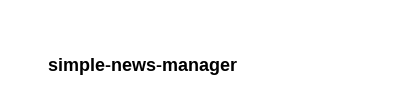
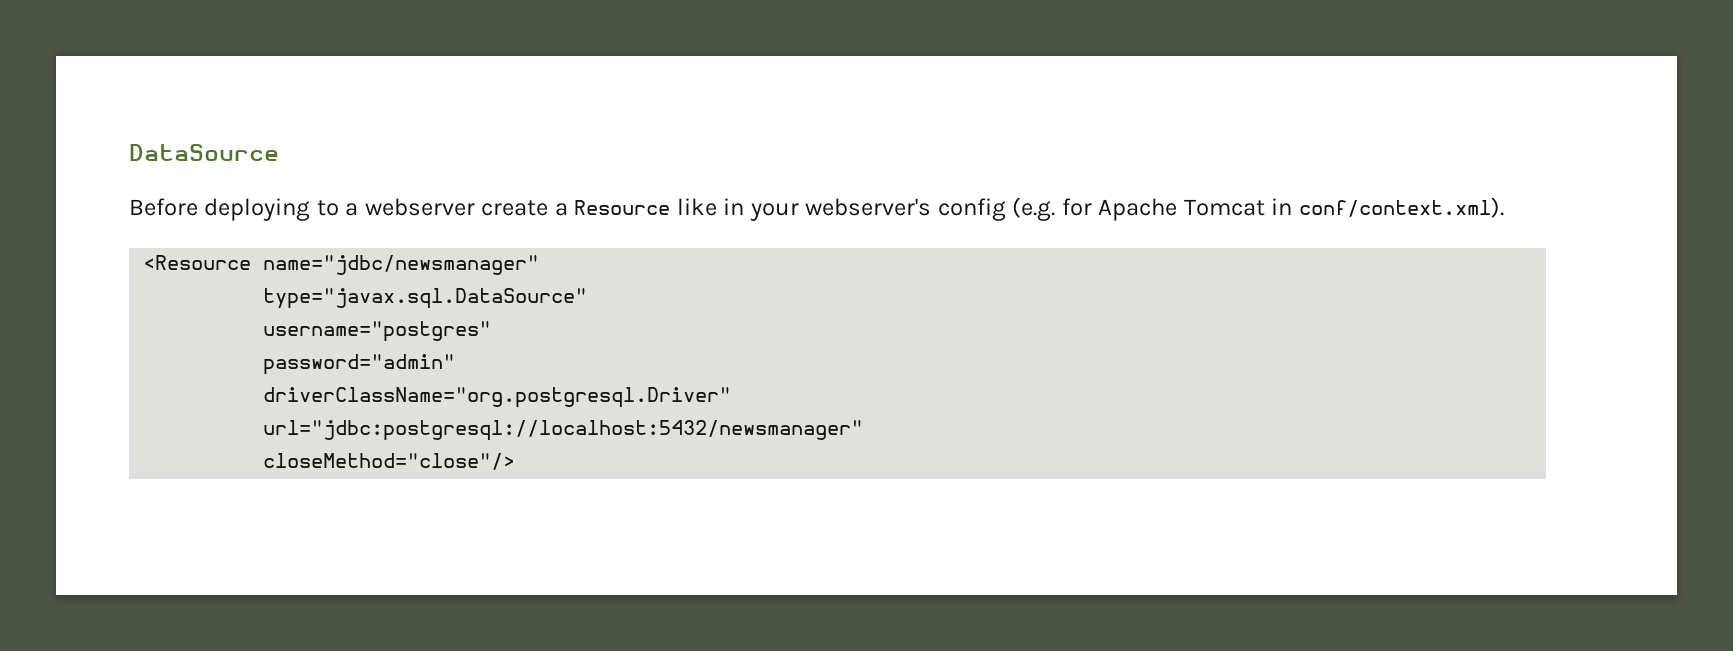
- simple-news-manager
+ DataSource
+ Before deploying to a webserver create a Resource like in your webserver's config (e.g. for Apache Tomcat in conf/context.xml).
+ <Resource name="jdbc/newsmanager"
+ type="javax.sql.DataSource"
+ username="postgres"
+ password="admin"
+ driverClassName="org.postgresql.Driver"
+ url="jdbc:postgresql://localhost:5432/newsmanager"
+ closeMethod="close"/>

